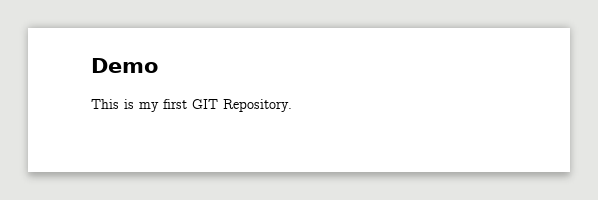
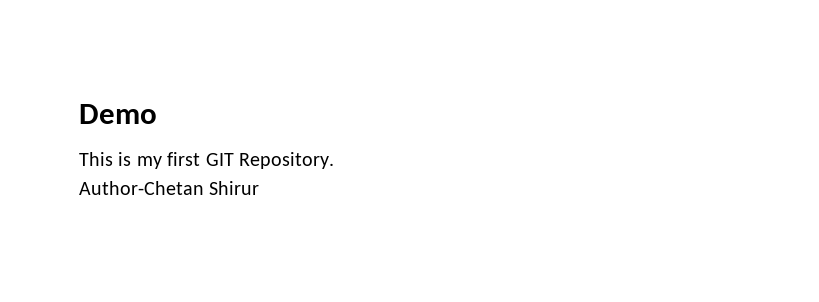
+ Author-Chetan Shirur

